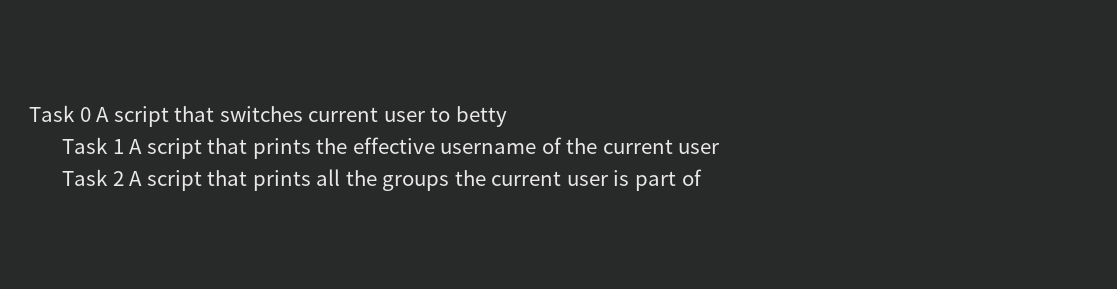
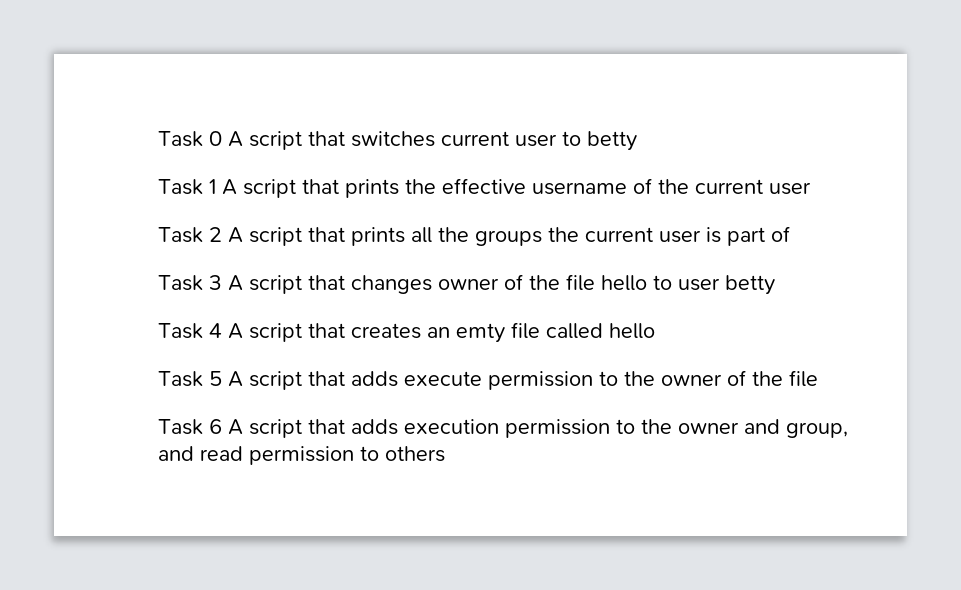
+ Task 3 A script that changes owner of the file hello to user betty
+ Task 4 A script that creates an emty file called hello
+ Task 5 A script that adds execute permission to the owner of the file
+ Task 6 A script that adds execution permission to the owner and group, and read permission to others

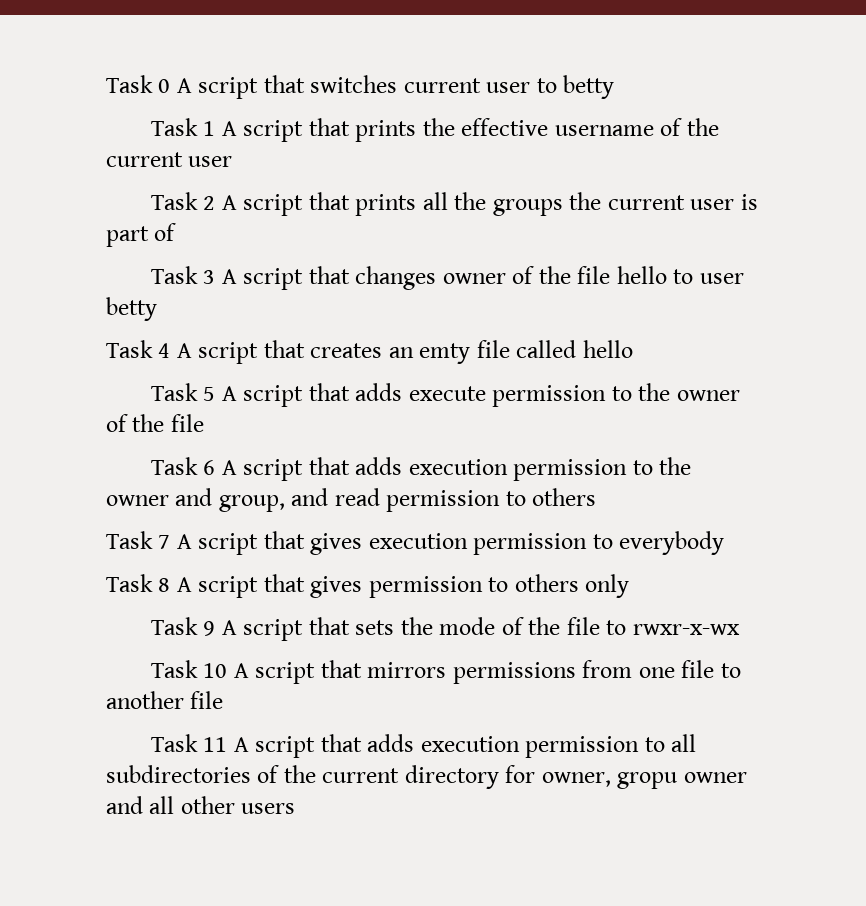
+ Task 7 A script that gives execution permission to everybody
+ Task 8 A script that gives permission to others only
+ Task 9 A script that sets the mode of the file to rwxr-x-wx
+ Task 10 A script that mirrors permissions from one file to another file
+ Task 11 A script that adds execution permission to all subdirectories of the current directory for owner, gropu owner and all other users

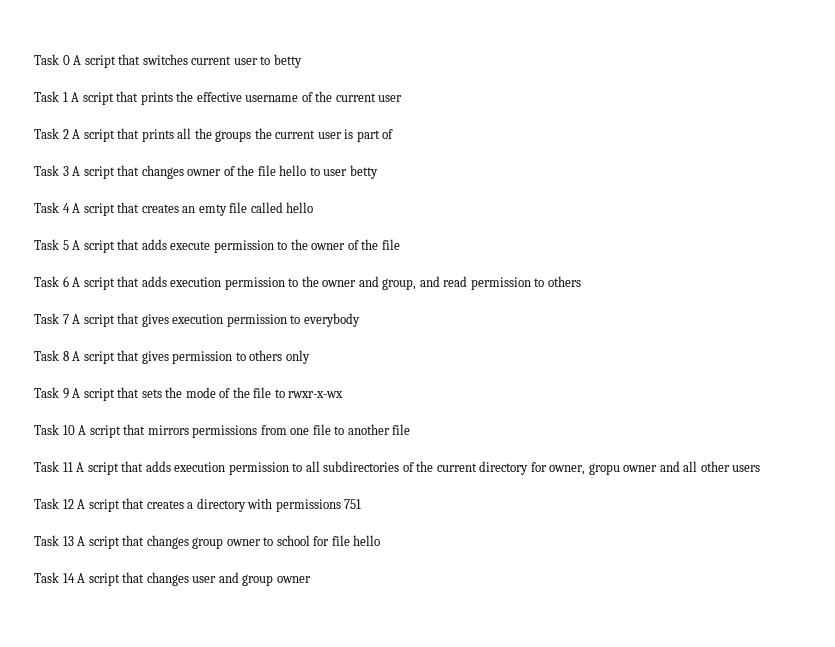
+ Task 12 A script that creates a directory with permissions 751
+ Task 13 A script that changes group owner to school for file hello
+ Task 14 A script that changes user and group owner

